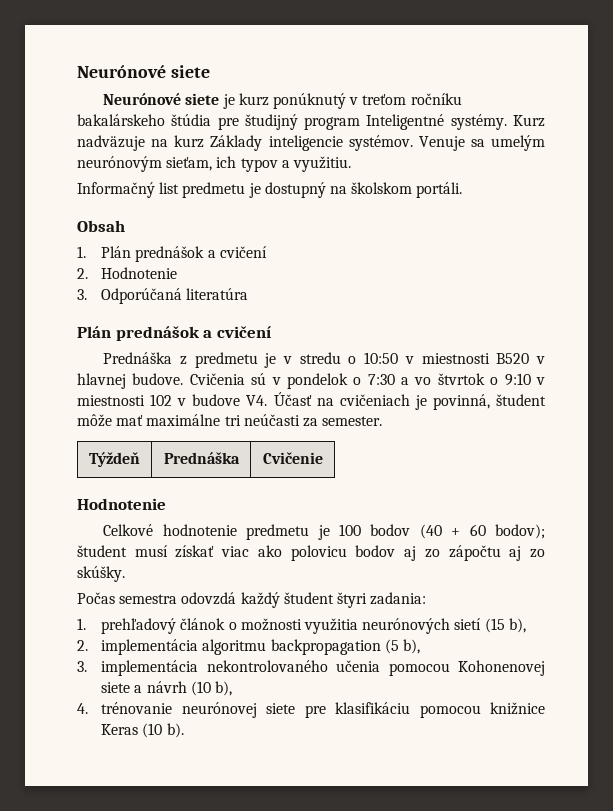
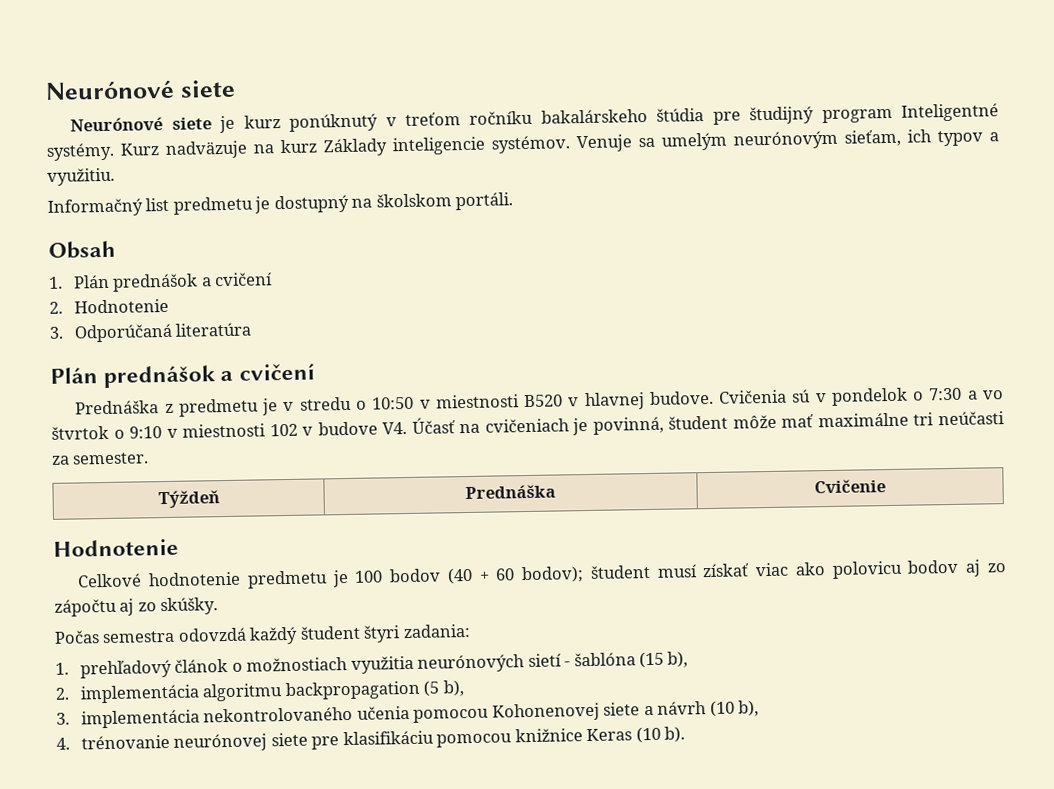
- 1. prehľadový článok o možnosti využitia neurónových sietí (15 b),
+ 1. prehľadový článok o možnostiach využitia neurónových sietí - šablóna (15 b),

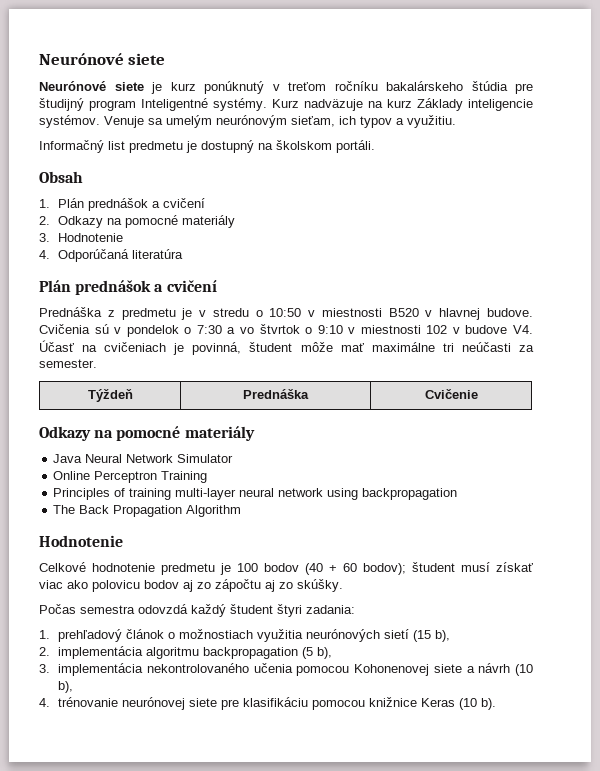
- 2. Hodnotenie
- 3. Odporúčaná literatúra
+ 2. Odkazy na pomocné materiály
+ 3. Hodnotenie
+ 4. Odporúčaná literatúra
  Týždeň | Prednáška | Cvičenie
+ Odkazy na pomocné materiály
+ Java Neural Network Simulator
+ Online Perceptron Training
+ Principles of training multi-layer neural network using backpropagation
+ The Back Propagation Algorithm
- 1. prehľadový článok o možnostiach využitia neurónových sietí - šablóna (15 b),
+ 1. prehľadový článok o možnostiach využitia neurónových sietí (15 b),

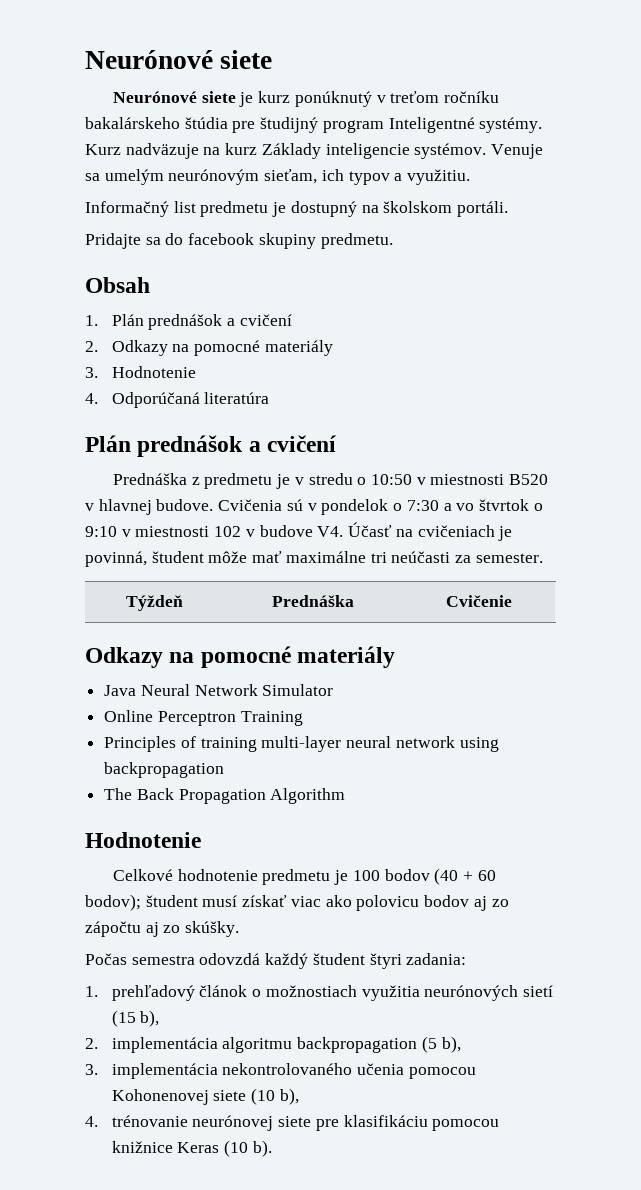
+ Pridajte sa do facebook skupiny predmetu.
- 3. implementácia nekontrolovaného učenia pomocou Kohonenovej siete a návrh (10 b),
+ 3. implementácia nekontrolovaného učenia pomocou Kohonenovej siete (10 b),

